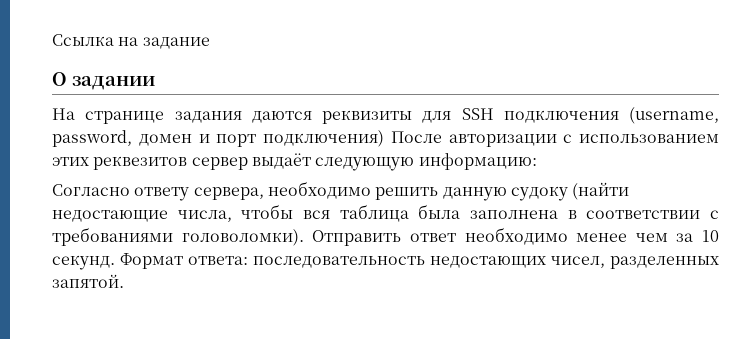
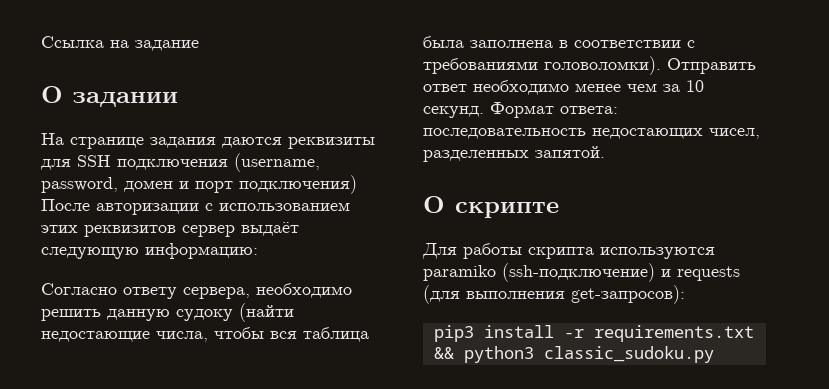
- На странице задания даются реквизиты для SSH подключения (username, password, домен и порт подключения) После авторизации с использованием этих реквезитов сервер выдаёт следующую информацию:
+ На странице задания даются реквизиты для SSH подключения (username, password, домен и порт подключения) После авторизации с использованием этих реквизитов сервер выдаёт следующую информацию:
+ О скрипте
+ Для работы скрипта используются paramiko (ssh-подключение) и requests (для выполнения get-запросов):
+ pip3 install -r requirements.txt && python3 classic_sudoku.py

